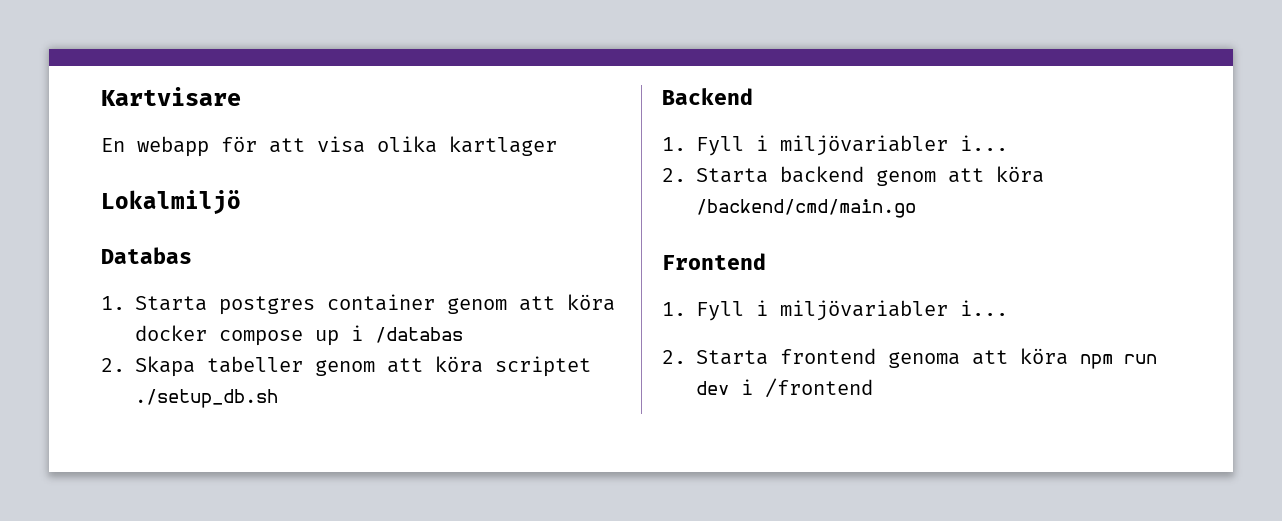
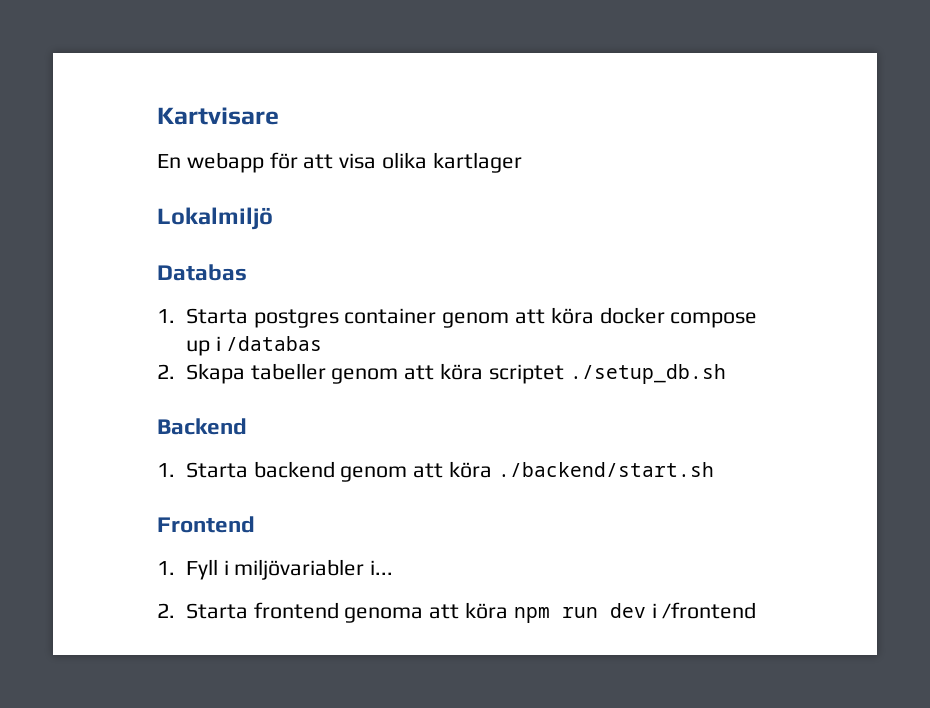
  Backend
- 1. Fyll i miljövariabler i...
- 2. Starta backend genom att köra /backend/cmd/main.go
+ 1. Starta backend genom att köra ./backend/start.sh

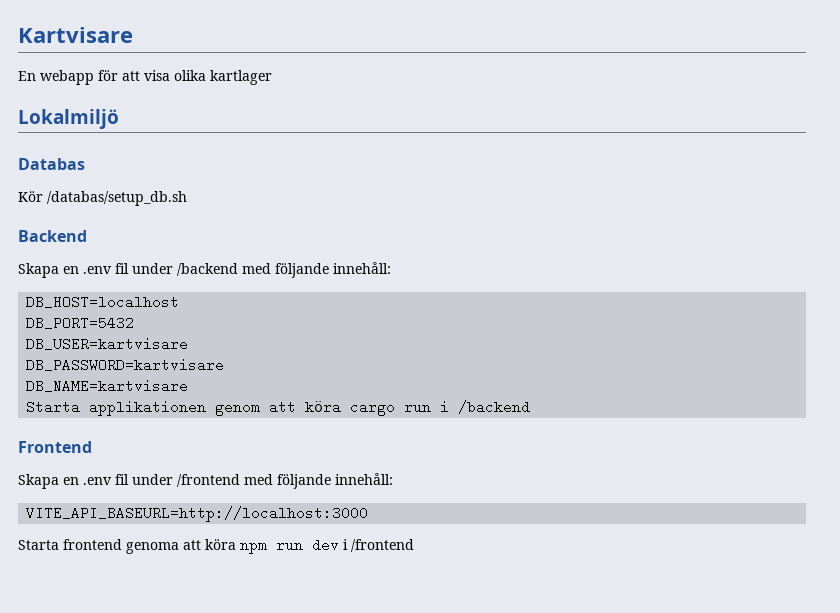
- 1. Starta postgres container genom att köra docker compose up i /databas
- 2. Skapa tabeller genom att köra scriptet ./setup_db.sh
+ Kör /databas/setup_db.sh
  Backend
- 1. Starta backend genom att köra ./backend/start.sh
+ Skapa en .env fil under /backend med följande innehåll:
+ DB_HOST=localhost
+ DB_PORT=5432
+ DB_USER=kartvisare
+ DB_PASSWORD=kartvisare
+ DB_NAME=kartvisare
+ Starta applikationen genom att köra cargo run i /backend
  Frontend
- 1. Fyll i miljövariabler i...
- 2. Starta frontend genoma att köra npm run dev i /frontend
+ Skapa en .env fil under /frontend med följande innehåll:
+ VITE_API_BASEURL=http://localhost:3000
+ Starta frontend genoma att köra npm run dev i /frontend

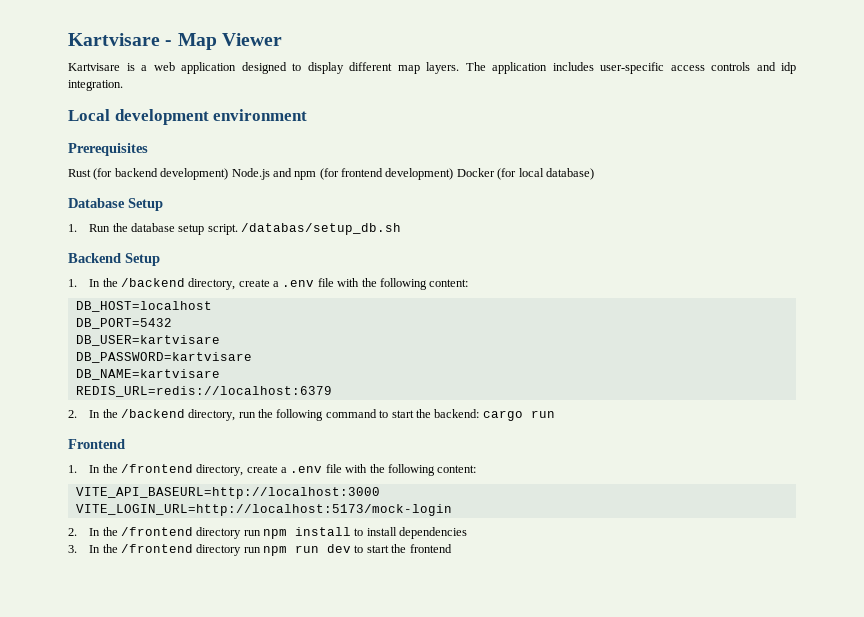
- Kartvisare
- En webapp för att visa olika kartlager
- Lokalmiljö
- Databas
- Kör /databas/setup_db.sh
- Backend
- Skapa en .env fil under /backend med följande innehåll:
+ Kartvisare - Map Viewer
+ Kartvisare is a web application designed to display different map layers. The application includes user-specific access controls and idp integration.
+ Local development environment
+ Prerequisites
+ Rust (for backend development) Node.js and npm (for frontend development) Docker (for local database)
+ Database Setup
+ 1. Run the database setup script. /databas/setup_db.sh
+ Backend Setup
+ 1. In the /backend directory, create a .env file with the following content:
- Starta applikationen genom att köra cargo run i /backend
+ REDIS_URL=redis://localhost:6379
+ 2. In the /backend directory, run the following command to start the backend: cargo run
- Skapa en .env fil under /frontend med följande innehåll:
+ 1. In the /frontend directory, create a .env file with the following content:
  VITE_API_BASEURL=http://localhost:3000
- Starta frontend genoma att köra npm run dev i /frontend
+ VITE_LOGIN_URL=http://localhost:5173/mock-login
+ 2. In the /frontend directory run npm install to install dependencies
+ 3. In the /frontend directory run npm run dev to start the frontend

